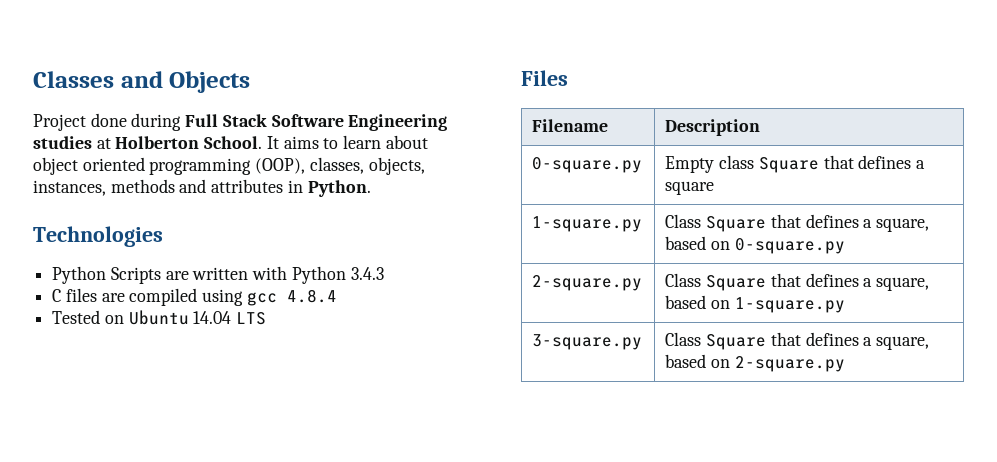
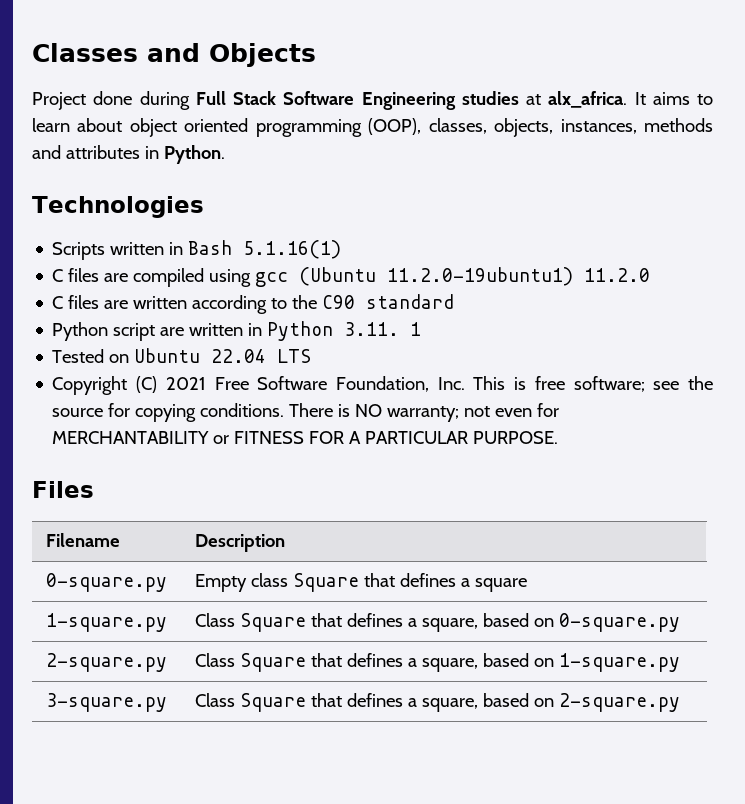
- Project done during Full Stack Software Engineering studies at Holberton School.
+ Project done during Full Stack Software Engineering studies at alx_africa.
- Python Scripts are written with Python 3.4.3
+ Scripts written in Bash 5.1.16(1)
- C files are compiled using gcc 4.8.4
+ C files are compiled using gcc (Ubuntu 11.2.0-19ubuntu1) 11.2.0
+ C files are written according to the C90 standard
+ Python script are written in Python 3.11. 1
- Tested on Ubuntu 14.04 LTS
+ Tested on Ubuntu 22.04 LTS
+ Copyright (C) 2021 Free Software Foundation, Inc. This is free software; see the source for copying conditions. There is NO warranty; not even for MERCHANTABILITY or FITNESS FOR A PARTICULAR PURPOSE.

